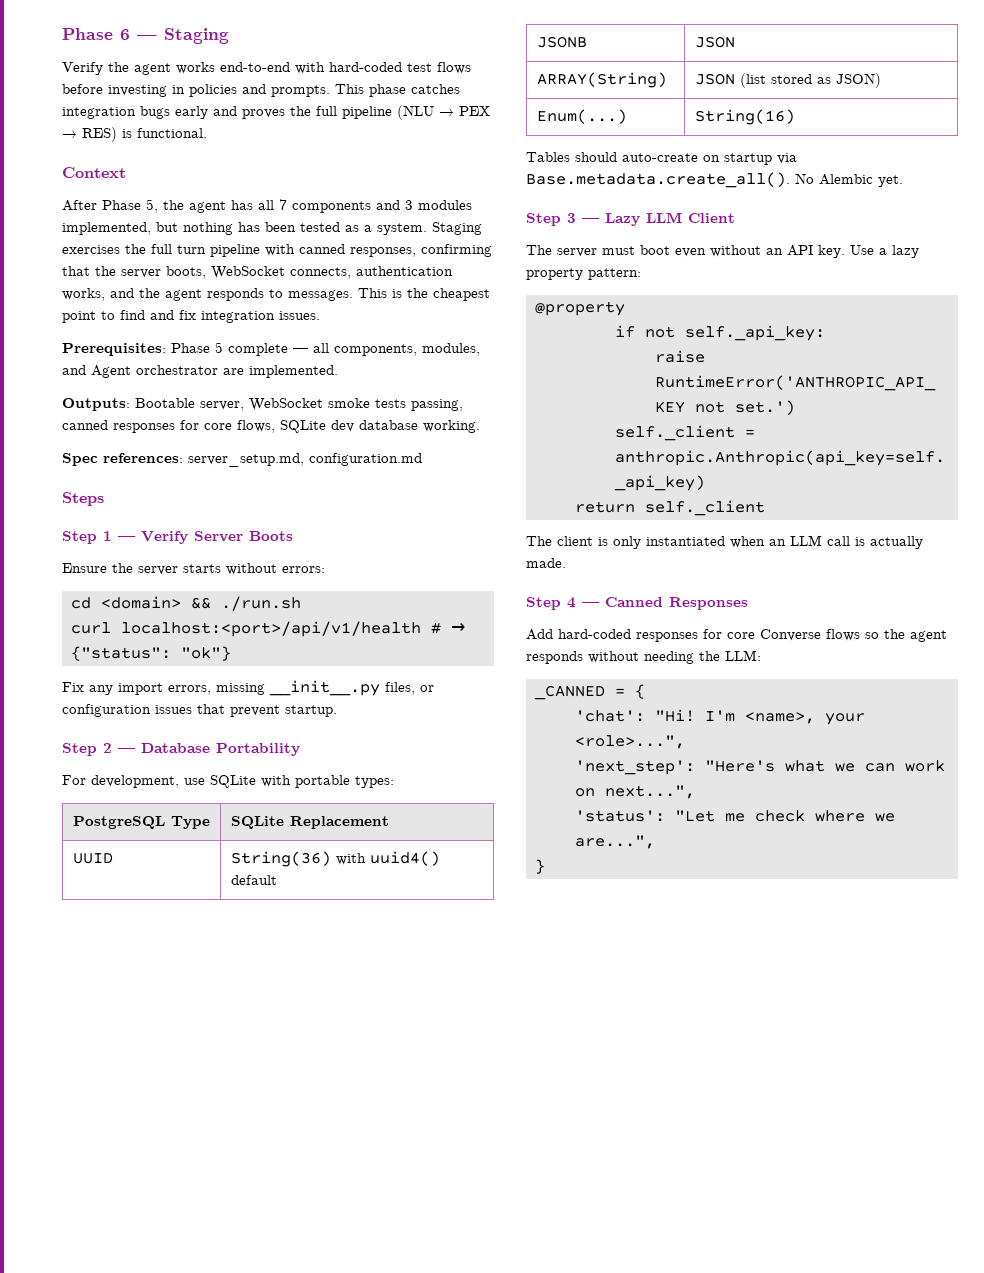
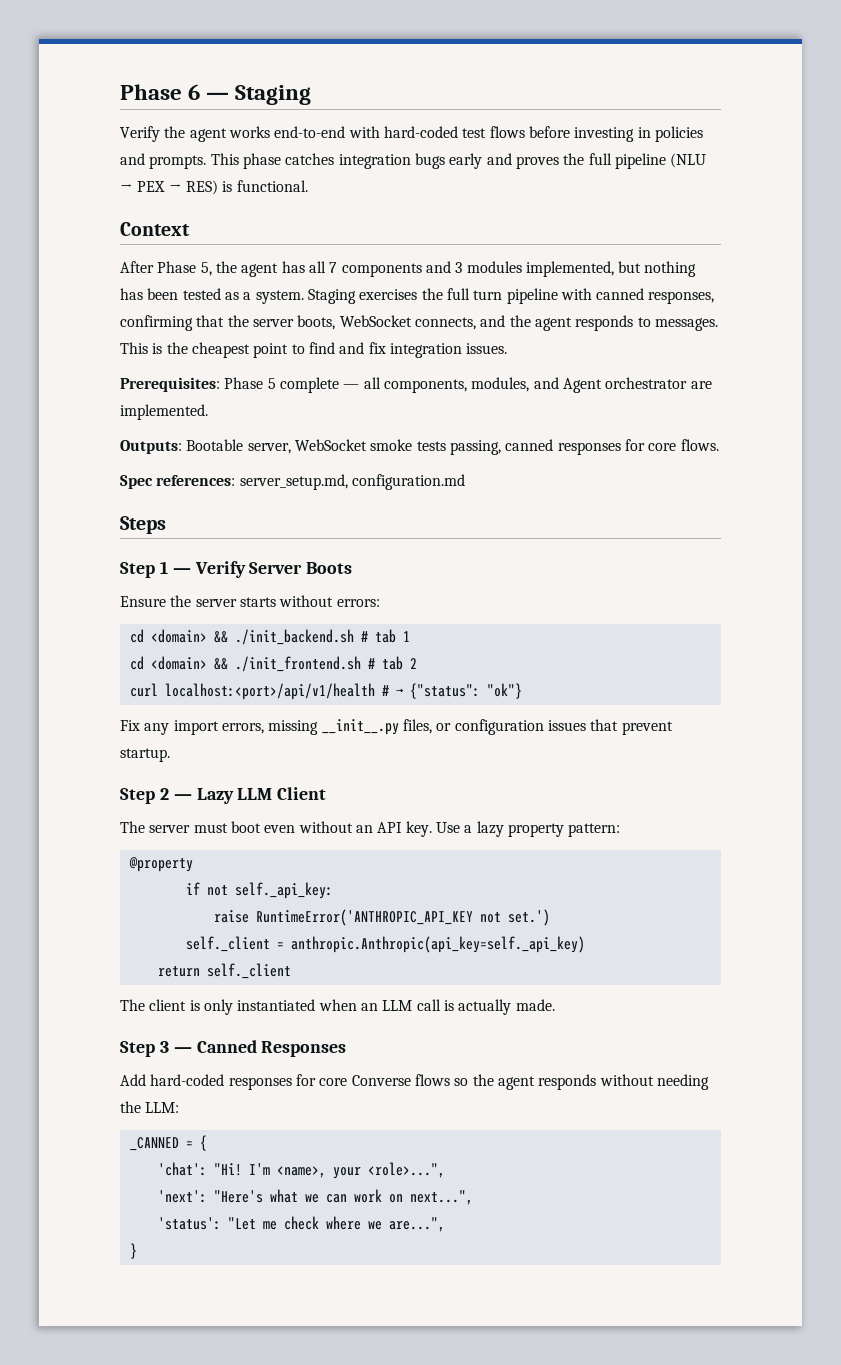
- Staging exercises the full turn pipeline with canned responses, confirming that the server boots, WebSocket connects, authentication works, and the agent responds to messages.
+ Staging exercises the full turn pipeline with canned responses, confirming that the server boots, WebSocket connects, and the agent responds to messages.
- Outputs: Bootable server, WebSocket smoke tests passing, canned responses for core flows, SQLite dev database working.
+ Outputs: Bootable server, WebSocket smoke tests passing, canned responses for core flows.
- cd <domain> && ./run.sh
+ cd <domain> && ./init_backend.sh # tab 1
+ cd <domain> && ./init_frontend.sh # tab 2
- Step 2 — Database Portability
- For development, use SQLite with portable types:
- PostgreSQL Type | SQLite Replacement
- UUID | String(36) with uuid4() default
- JSONB | JSON
- ARRAY(String) | JSON (list stored as JSON)
- Enum(...) | String(16)
- Tables should auto-create on startup via Base.metadata.create_all(). No Alembic yet.
- Step 3 — Lazy LLM Client
+ Step 2 — Lazy LLM Client
- Step 4 — Canned Responses
+ Step 3 — Canned Responses
- 'next_step': "Here's what we can work on next...",
+ 'next': "Here's what we can work on next...",

